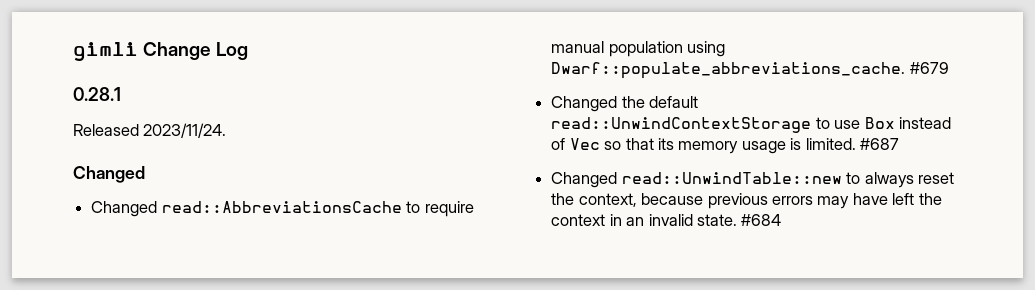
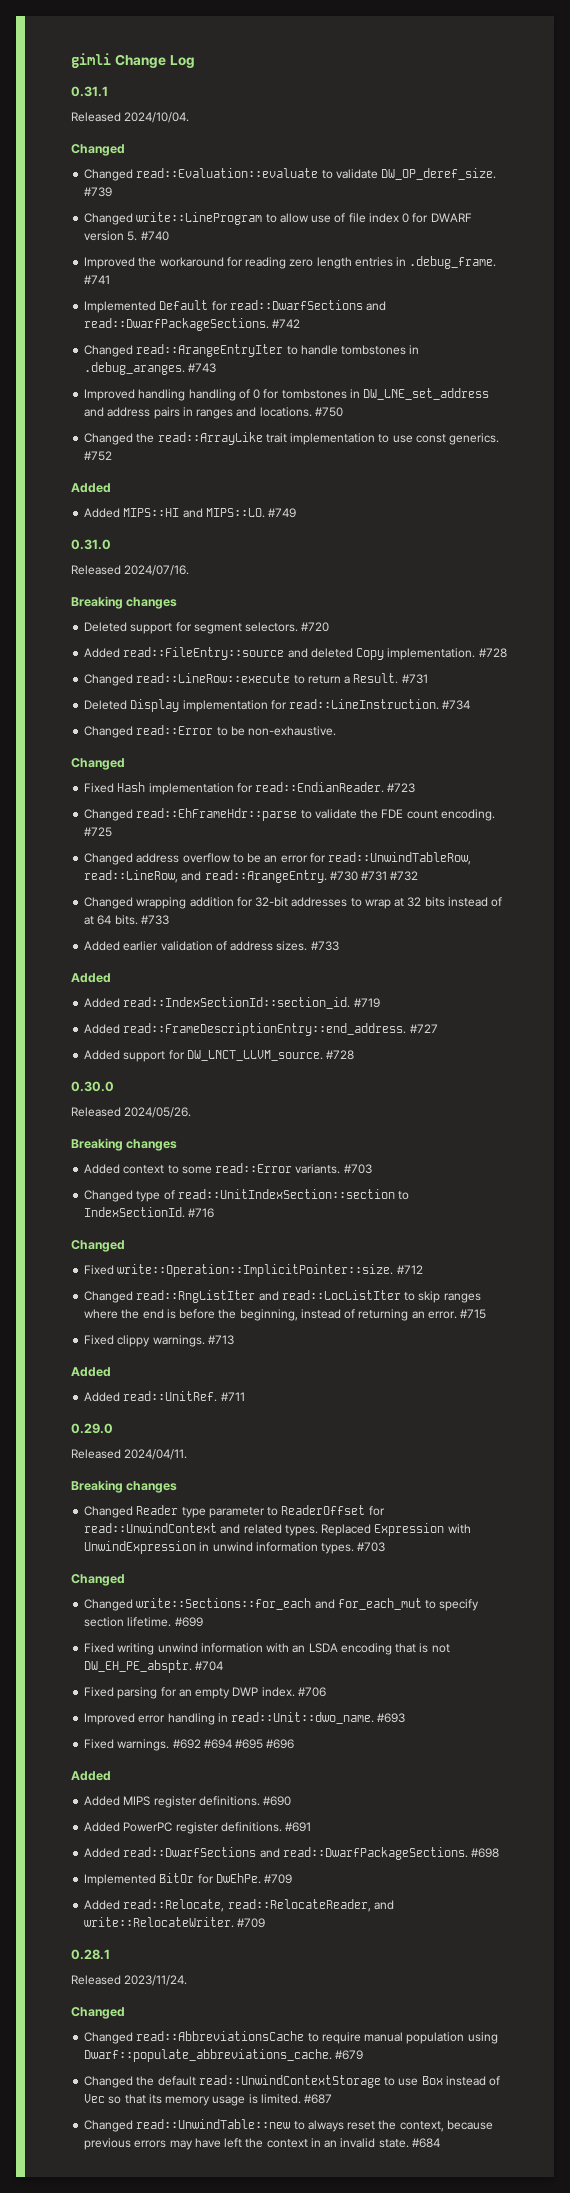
+ 0.31.1
+ Released 2024/10/04.
+ Changed
+ Changed read::Evaluation::evaluate to validate DW_OP_deref_size. #739
+ Changed write::LineProgram to allow use of file index 0 for DWARF version 5. #740
+ Improved the workaround for reading zero length entries in .debug_frame. #741
+ Implemented Default for read::DwarfSections and read::DwarfPackageSections. #742
+ Changed read::ArangeEntryIter to handle tombstones in .debug_aranges. #743
+ Improved handling handling of 0 for tombstones in DW_LNE_set_address and address pairs in ranges and locations. #750
+ Changed the read::ArrayLike trait implementation to use const generics. #752
+ Added
+ Added MIPS::HI and MIPS::LO. #749
+ 0.31.0
+ Released 2024/07/16.
+ Breaking changes
+ Deleted support for segment selectors. #720
+ Added read::FileEntry::source and deleted Copy implementation. #728
+ Changed read::LineRow::execute to return a Result. #731
+ Deleted Display implementation for read::LineInstruction. #734
+ Changed read::Error to be non-exhaustive.
+ Changed
+ Fixed Hash implementation for read::EndianReader. #723
+ Changed read::EhFrameHdr::parse to validate the FDE count encoding. #725
+ Changed address overflow to be an error for read::UnwindTableRow, read::LineRow, and read::ArangeEntry. #730 #731 #732
+ Changed wrapping addition for 32-bit addresses to wrap at 32 bits instead of at 64 bits. #733
+ Added earlier validation of address sizes. #733
+ Added
+ Added read::IndexSectionId::section_id. #719
+ Added read::FrameDescriptionEntry::end_address. #727
+ Added support for DW_LNCT_LLVM_source. #728
+ 0.30.0
+ Released 2024/05/26.
+ Breaking changes
+ Added context to some read::Error variants. #703
+ Changed type of read::UnitIndexSection::section to IndexSectionId. #716
+ Changed
+ Fixed write::Operation::ImplicitPointer::size. #712
+ Changed read::RngListIter and read::LocListIter to skip ranges where the end is before the beginning, instead of returning an error. #715
+ Fixed clippy warnings. #713
+ Added
+ Added read::UnitRef. #711
+ 0.29.0
+ Released 2024/04/11.
+ Breaking changes
+ Changed Reader type parameter to ReaderOffset for read::UnwindContext and related types. Replaced Expression with UnwindExpression in unwind information types. #703
+ Changed
+ Changed write::Sections::for_each and for_each_mut to specify section lifetime. #699
+ Fixed writing unwind information with an LSDA encoding that is not DW_EH_PE_absptr. #704
+ Fixed parsing for an empty DWP index. #706
+ Improved error handling in read::Unit::dwo_name. #693
+ Fixed warnings. #692 #694 #695 #696
+ Added
+ Added MIPS register definitions. #690
+ Added PowerPC register definitions. #691
+ Added read::DwarfSections and read::DwarfPackageSections. #698
+ Implemented BitOr for DwEhPe. #709
+ Added read::Relocate, read::RelocateReader, and write::RelocateWriter. #709

